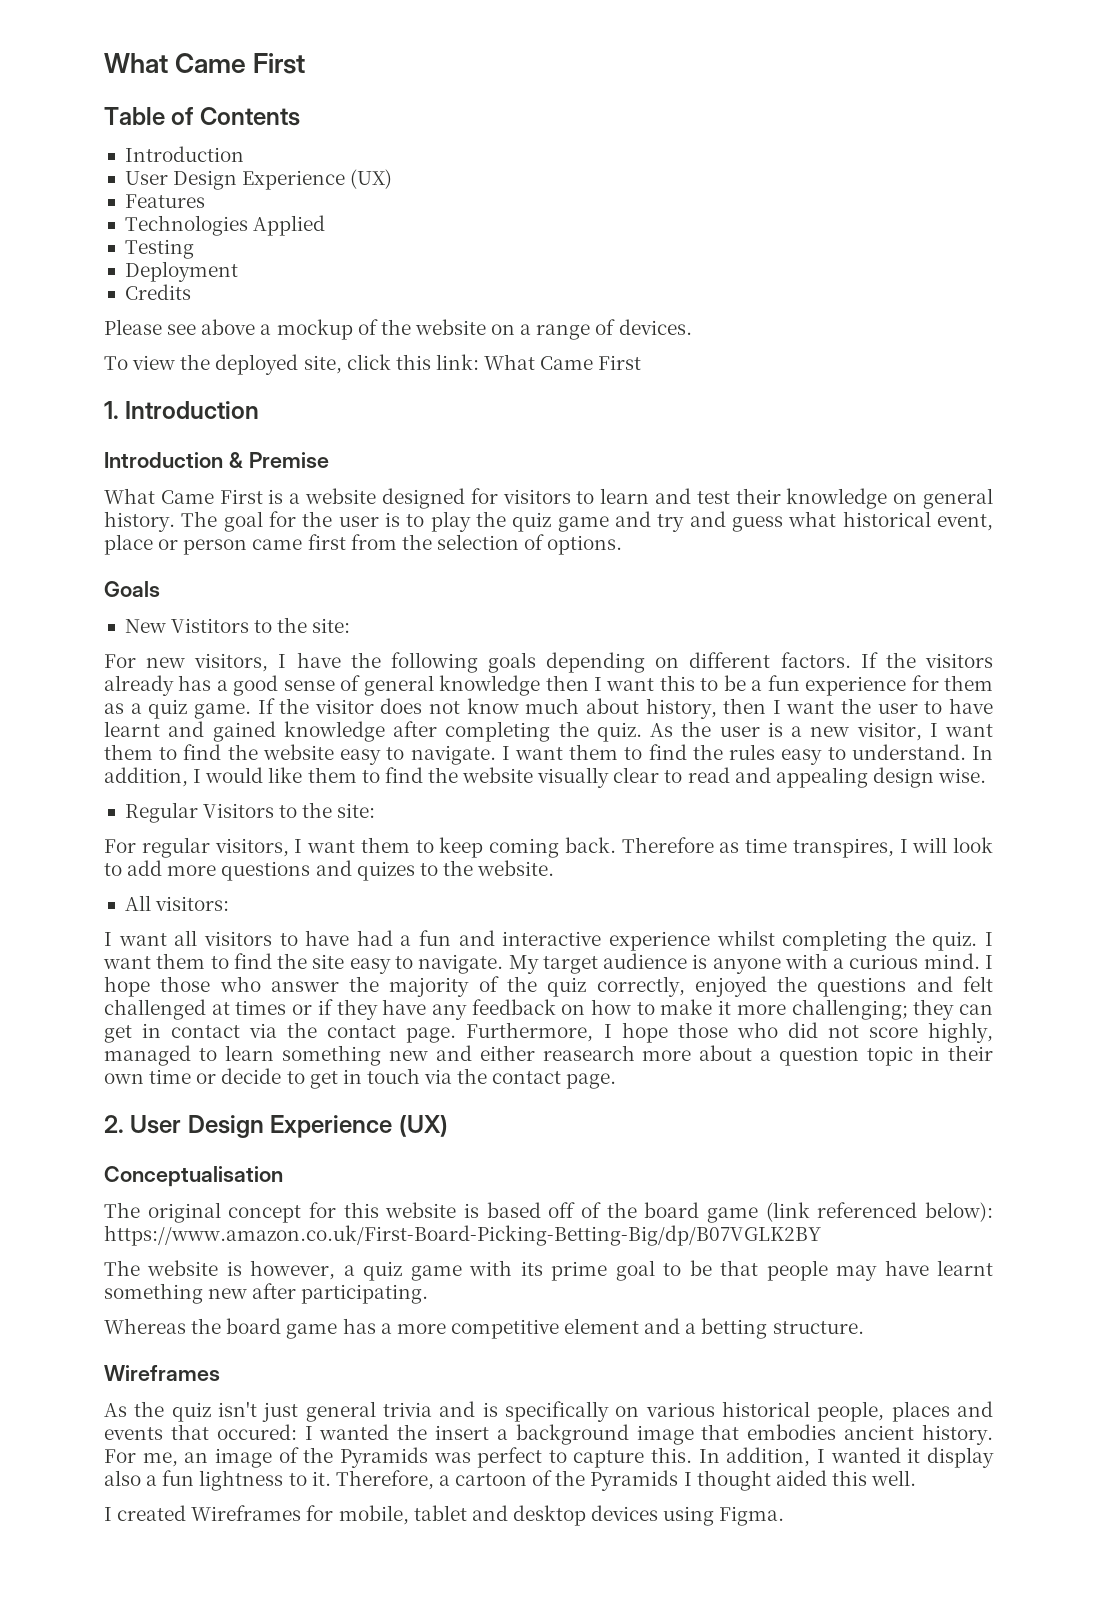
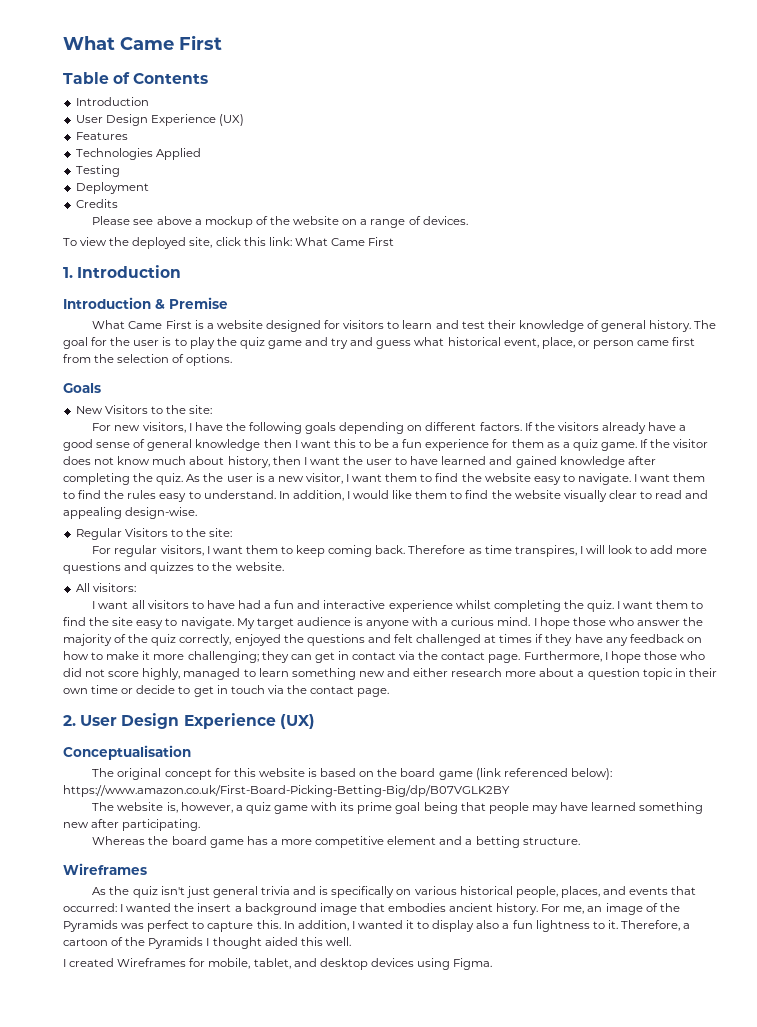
- What Came First is a website designed for visitors to learn and test their knowledge on general history.
+ What Came First is a website designed for visitors to learn and test their knowledge of general history.
- The goal for the user is to play the quiz game and try and guess what historical event, place or person came first from the selection of options.
+ The goal for the user is to play the quiz game and try and guess what historical event, place, or person came first from the selection of options.
- New Vistitors to the site:
+ New Visitors to the site:
- If the visitors already has a good sense of general knowledge then I want this to be a fun experience for them as a quiz game.
+ If the visitors already have a good sense of general knowledge then I want this to be a fun experience for them as a quiz game.
- If the visitor does not know much about history, then I want the user to have learnt and gained knowledge after completing the quiz.
+ If the visitor does not know much about history, then I want the user to have learned and gained knowledge after completing the quiz.
- In addition, I would like them to find the website visually clear to read and appealing design wise.
+ In addition, I would like them to find the website visually clear to read and appealing design-wise.
- Therefore as time transpires, I will look to add more questions and quizes to the website.
+ Therefore as time transpires, I will look to add more questions and quizzes to the website.
- I hope those who answer the majority of the quiz correctly, enjoyed the questions and felt challenged at times or if they have any feedback on how to make it more challenging; they can get in contact via the contact page.
+ I hope those who answer the majority of the quiz correctly, enjoyed the questions and felt challenged at times if they have any feedback on how to make it more challenging; they can get in contact via the contact page.
- Furthermore, I hope those who did not score highly, managed to learn something new and either reasearch more about a question topic in their own time or decide to get in touch via the contact page.
+ Furthermore, I hope those who did not score highly, managed to learn something new and either research more about a question topic in their own time or decide to get in touch via the contact page.
- The original concept for this website is based off of the board game (link referenced below): https://www.amazon.co.uk/First-Board-Picking-Betting-Big/dp/B07VGLK2BY
+ The original concept for this website is based on the board game (link referenced below): https://www.amazon.co.uk/First-Board-Picking-Betting-Big/dp/B07VGLK2BY
- The website is however, a quiz game with its prime goal to be that people may have learnt something new after participating.
+ The website is, however, a quiz game with its prime goal being that people may have learned something new after participating.
- As the quiz isn't just general trivia and is specifically on various historical people, places and events that occured: I wanted the insert a background image that embodies ancient history.
+ As the quiz isn't just general trivia and is specifically on various historical people, places, and events that occurred: I wanted the insert a background image that embodies ancient history.
- In addition, I wanted it display also a fun lightness to it.
+ In addition, I wanted it to display also a fun lightness to it.
- I created Wireframes for mobile, tablet and desktop devices using Figma.
+ I created Wireframes for mobile, tablet, and desktop devices using Figma.

